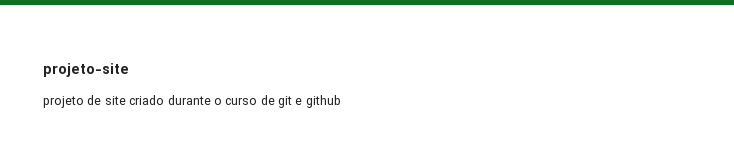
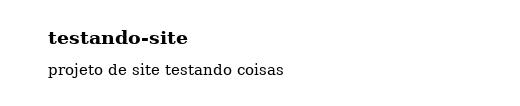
- projeto-site
+ testando-site
- projeto de site criado durante o curso de git e github
+ projeto de site testando coisas

